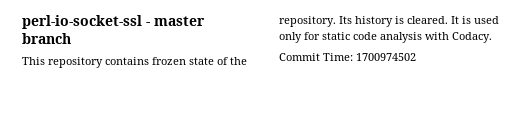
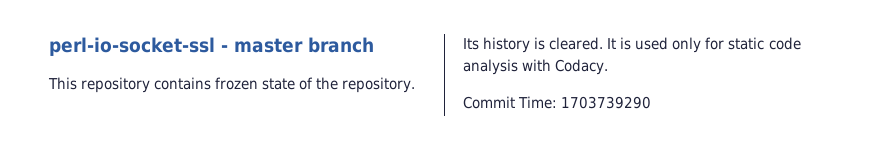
- Commit Time: 1700974502
+ Commit Time: 1703739290

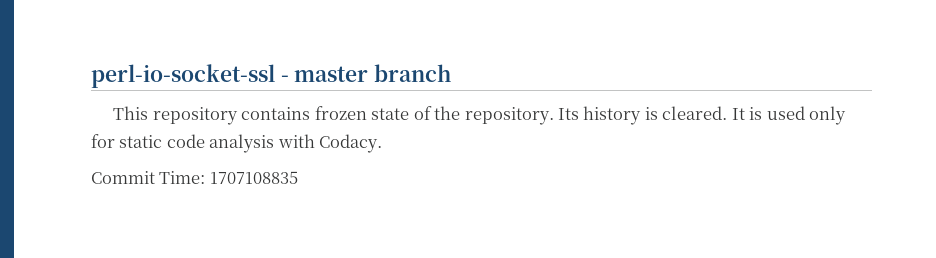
- Commit Time: 1703739290
+ Commit Time: 1707108835

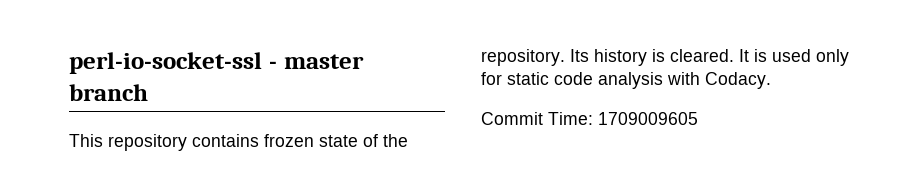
- Commit Time: 1707108835
+ Commit Time: 1709009605

